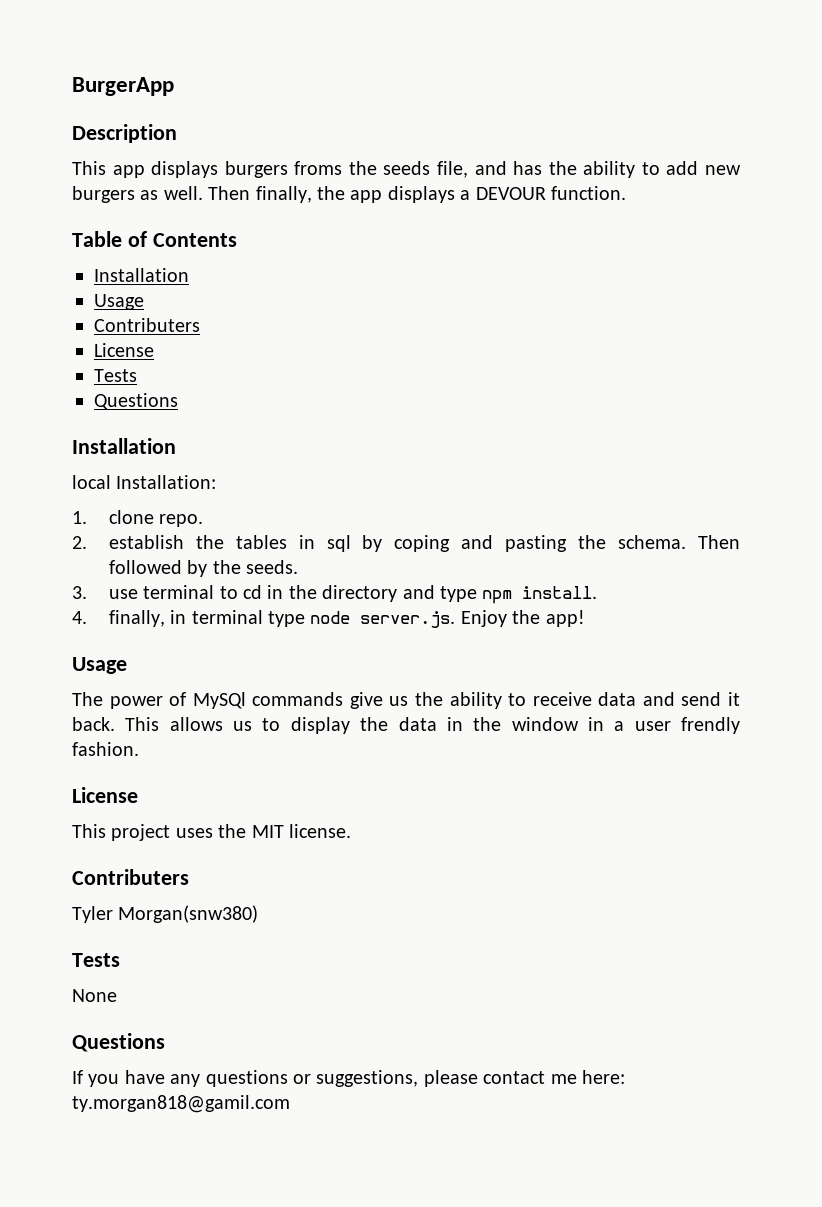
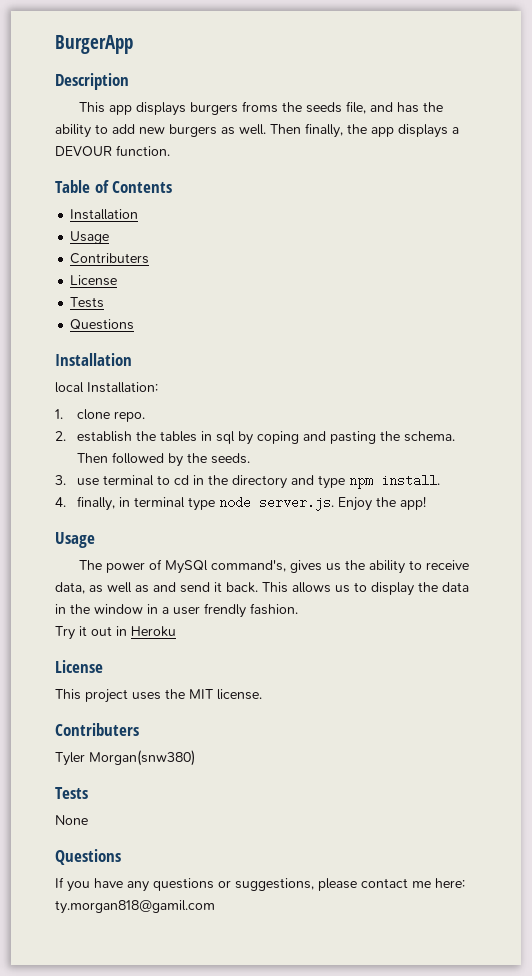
- The power of MySQl commands give us the ability to receive data and send it back.
+ The power of MySQl command's, gives us the ability to receive data, as well as and send it back.
+ Try it out in Heroku

